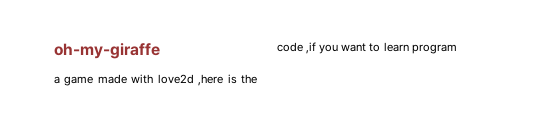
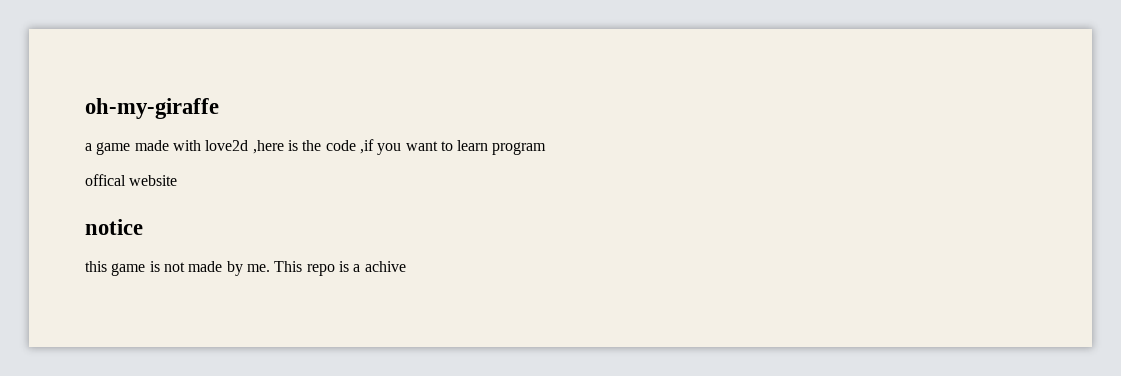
+ offical website
+ notice
+ this game is not made by me. This repo is a achive

